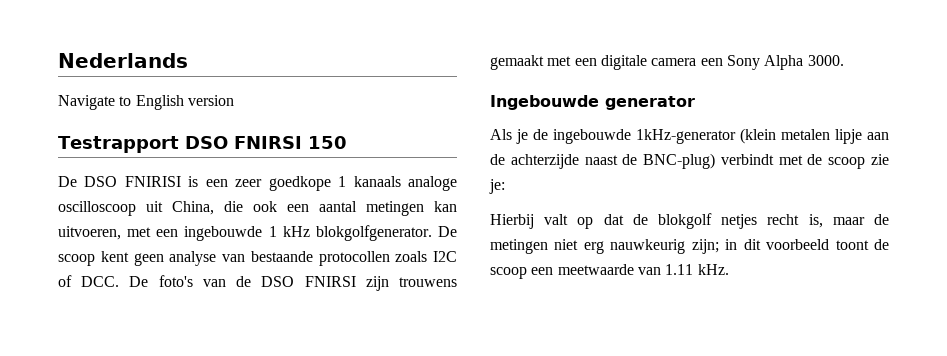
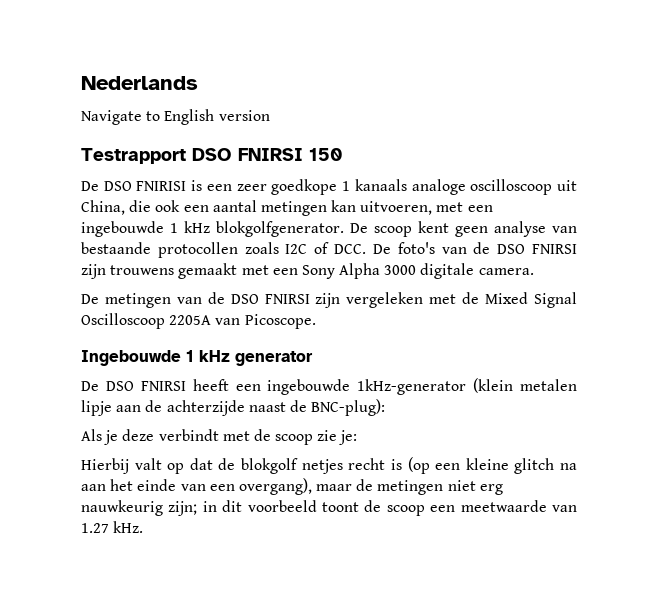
- De scoop kent geen analyse van bestaande protocollen zoals I2C of DCC. De foto's van de DSO FNIRSI zijn trouwens gemaakt met een digitale camera een Sony Alpha 3000.
+ De scoop kent geen analyse van bestaande protocollen zoals I2C of DCC. De foto's van de DSO FNIRSI zijn trouwens gemaakt met een Sony Alpha 3000 digitale camera.
+ De metingen van de DSO FNIRSI zijn vergeleken met de Mixed Signal Oscilloscoop 2205A van Picoscope.
- Ingebouwde generator
+ Ingebouwde 1 kHz generator
- Als je de ingebouwde 1kHz-generator (klein metalen lipje aan de achterzijde naast de BNC-plug) verbindt met de scoop zie je:
+ De DSO FNIRSI heeft een ingebouwde 1kHz-generator (klein metalen lipje aan de achterzijde naast de BNC-plug):
+ Als je deze verbindt met de scoop zie je:
- Hierbij valt op dat de blokgolf netjes recht is, maar de metingen niet erg nauwkeurig zijn; in dit voorbeeld toont de scoop een meetwaarde van 1.11 kHz.
+ Hierbij valt op dat de blokgolf netjes recht is (op een kleine glitch na aan het einde van een overgang), maar de metingen niet erg nauwkeurig zijn; in dit voorbeeld toont de scoop een meetwaarde van 1.27 kHz.

